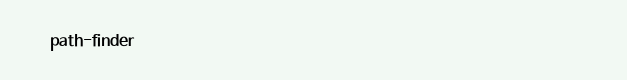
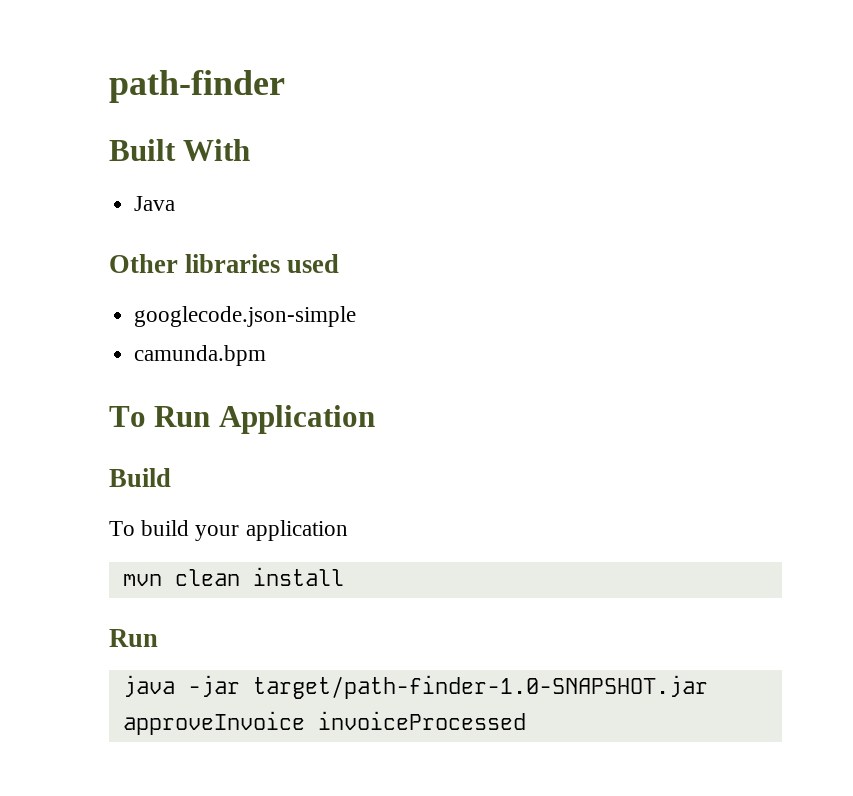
+ Built With
+ Java
+ Other libraries used
+ googlecode.json-simple
+ camunda.bpm
+ To Run Application
+ Build
+ To build your application
+ mvn clean install
+ Run
+ java -jar target/path-finder-1.0-SNAPSHOT.jar approveInvoice invoiceProcessed

